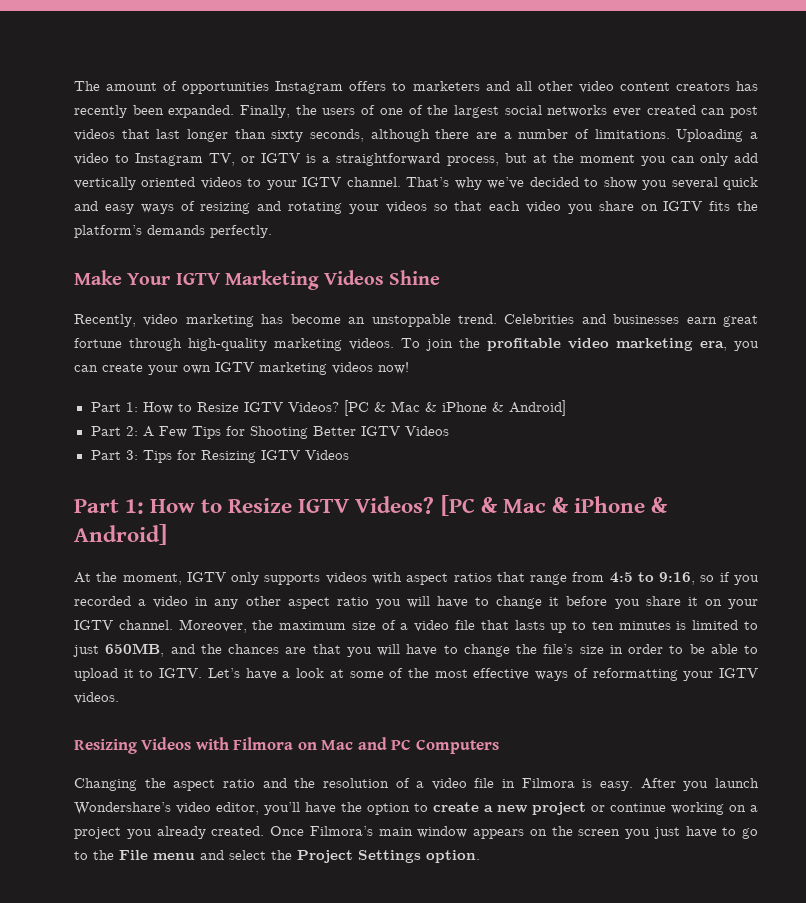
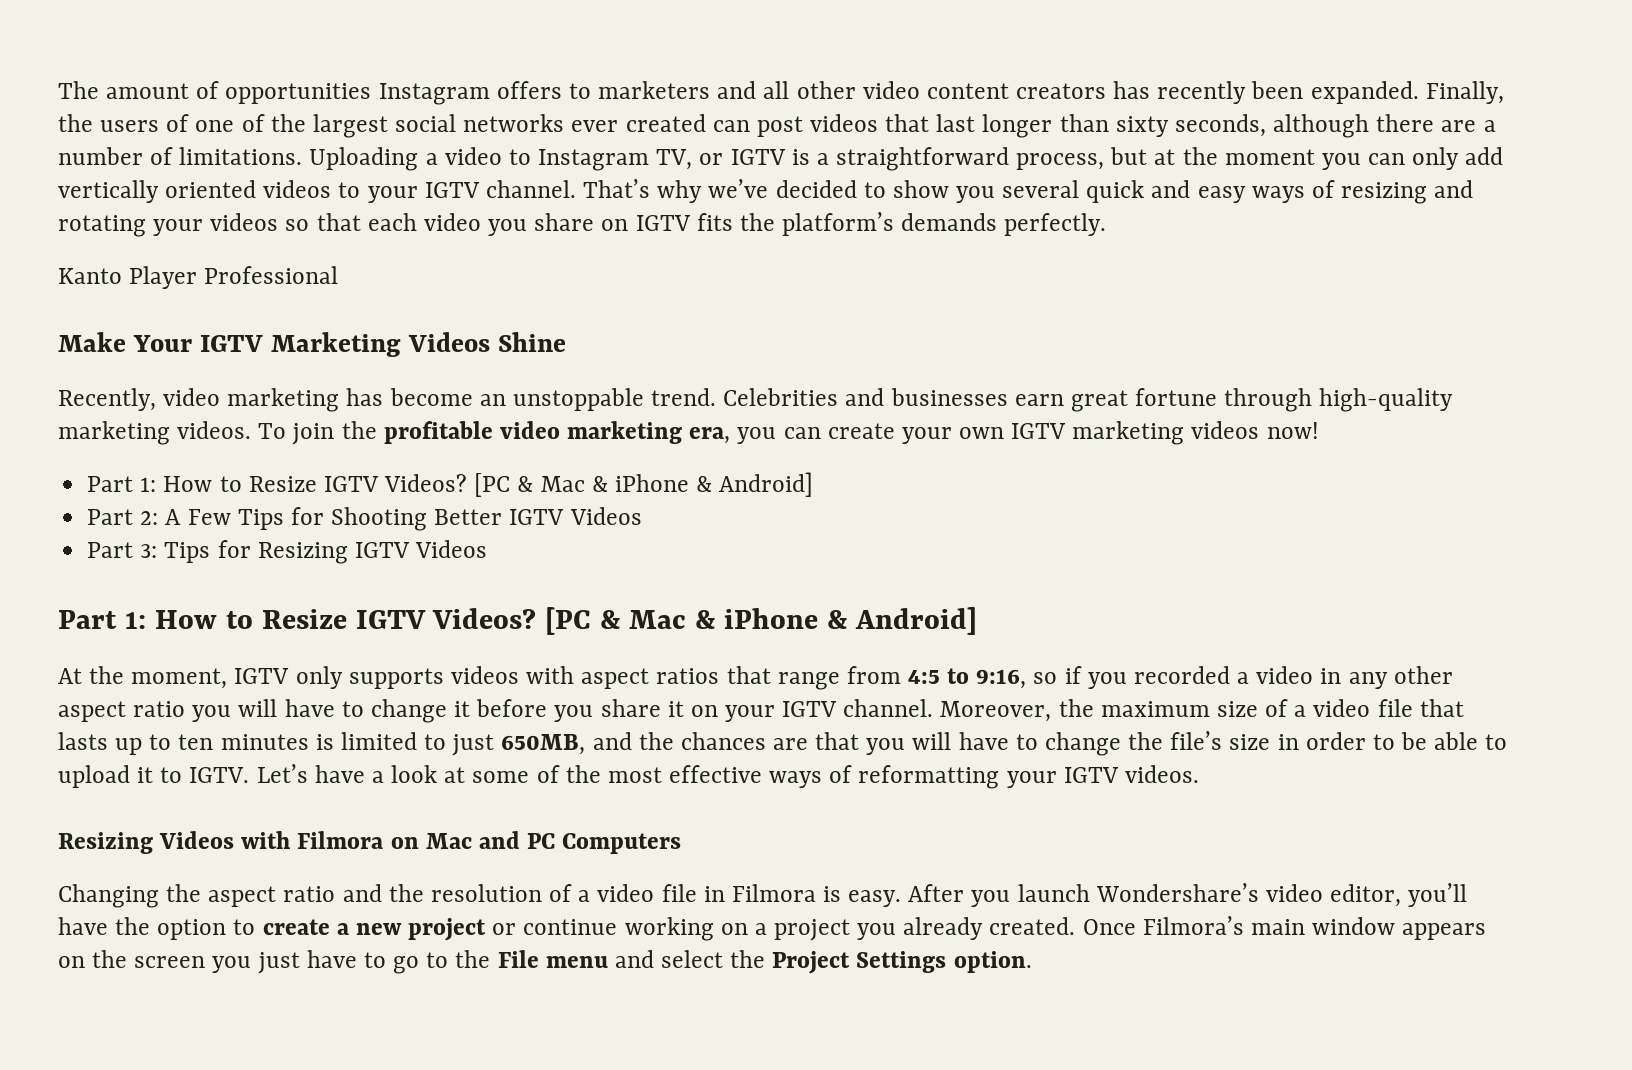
+ Kanto Player Professional

